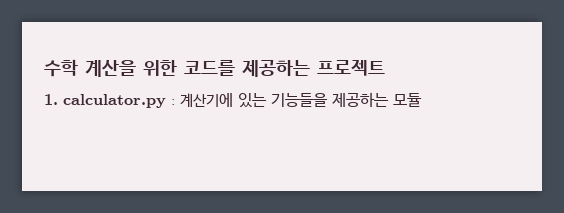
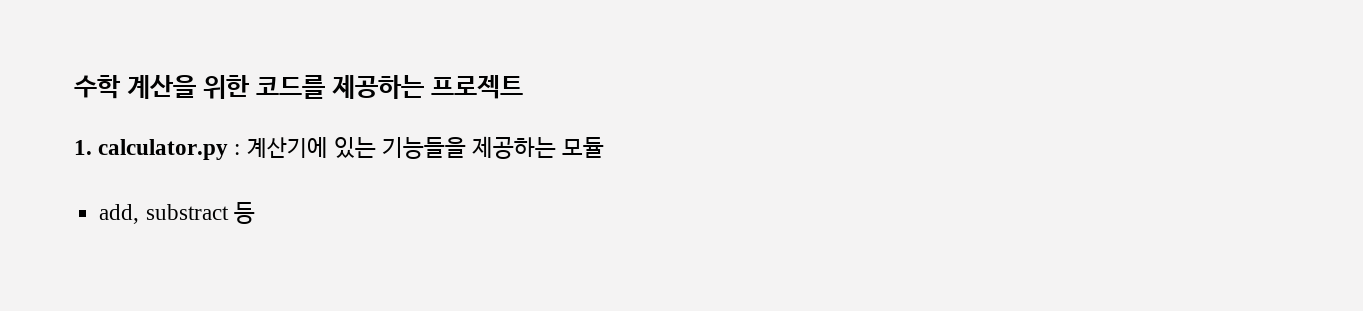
+ add, substract 등

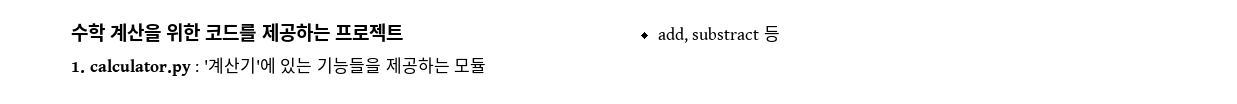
- 1. calculator.py : 계산기에 있는 기능들을 제공하는 모듈
+ 1. calculator.py : '계산기'에 있는 기능들을 제공하는 모듈

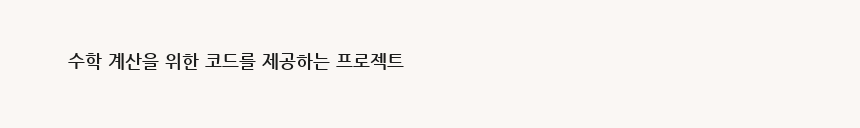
- 1. calculator.py : '계산기'에 있는 기능들을 제공하는 모듈
- add, substract 등

